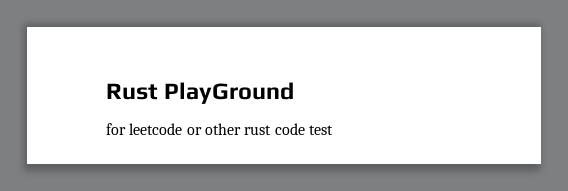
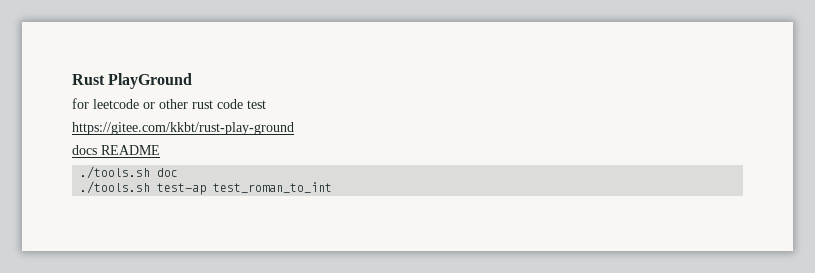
+ https://gitee.com/kkbt/rust-play-ground
+ docs README
+ ./tools.sh doc
+ ./tools.sh test-ap test_roman_to_int

